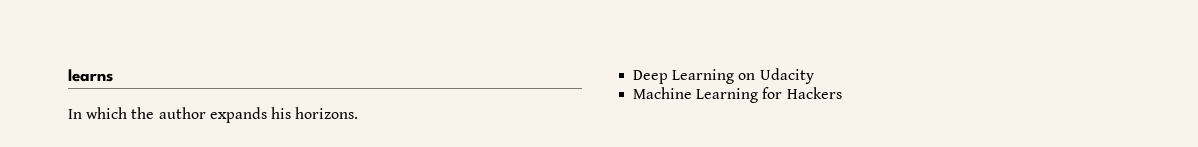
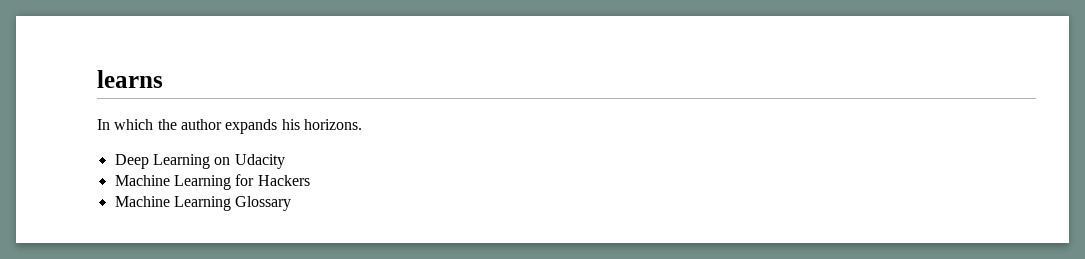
+ Machine Learning Glossary

